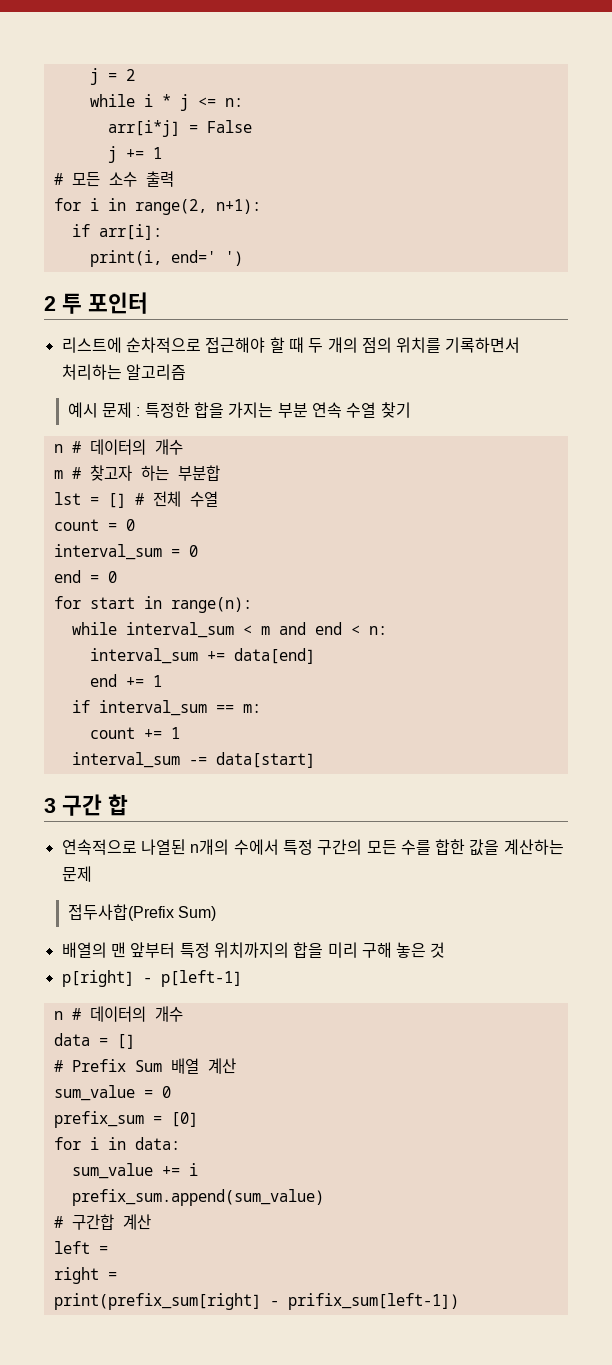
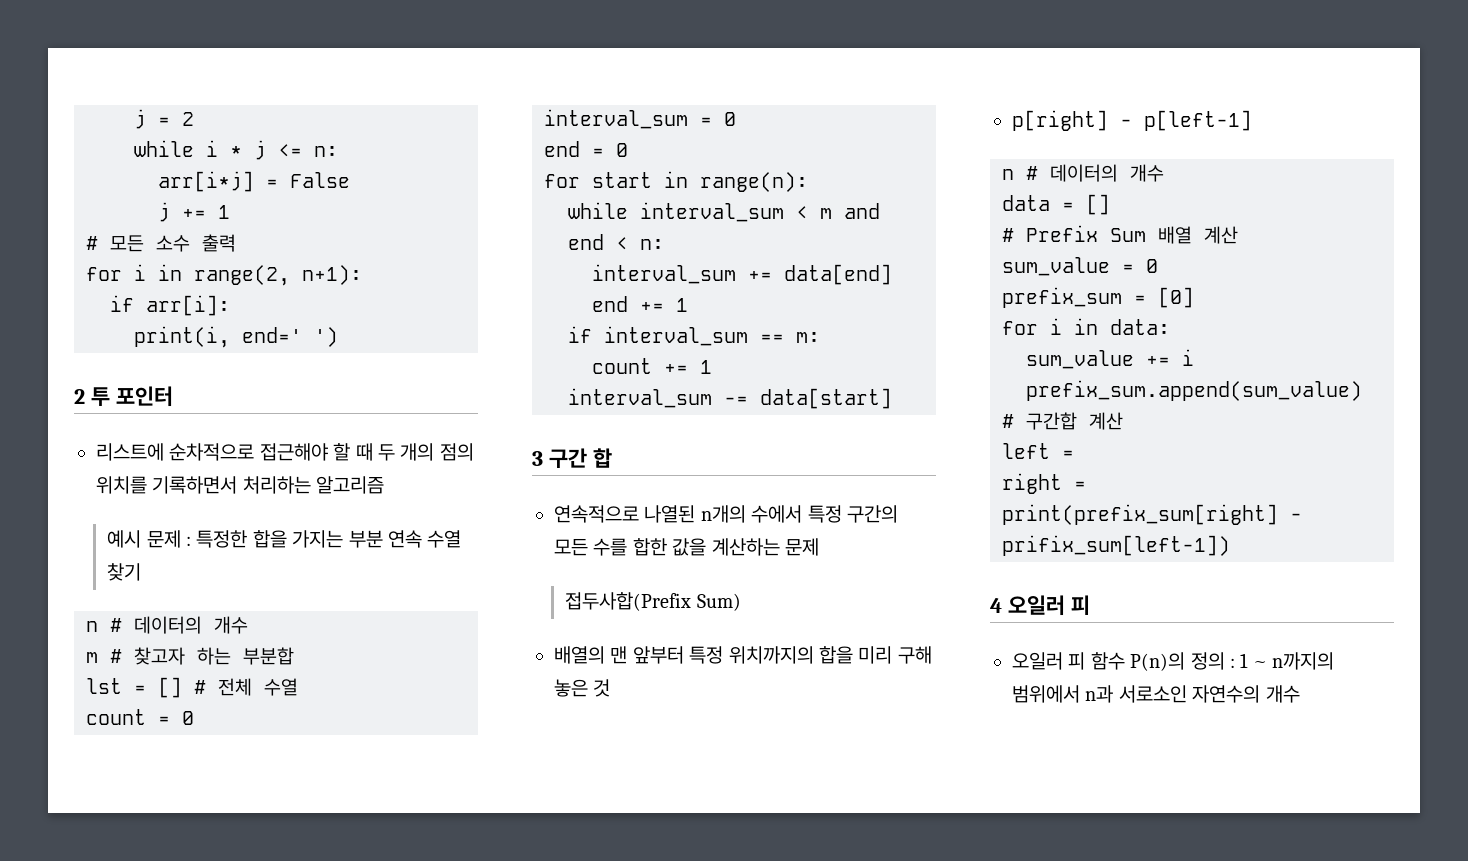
+ 4 오일러 피
+ 오일러 피 함수 P(n)의 정의 : 1 ~ n까지의 범위에서 n과 서로소인 자연수의 개수

